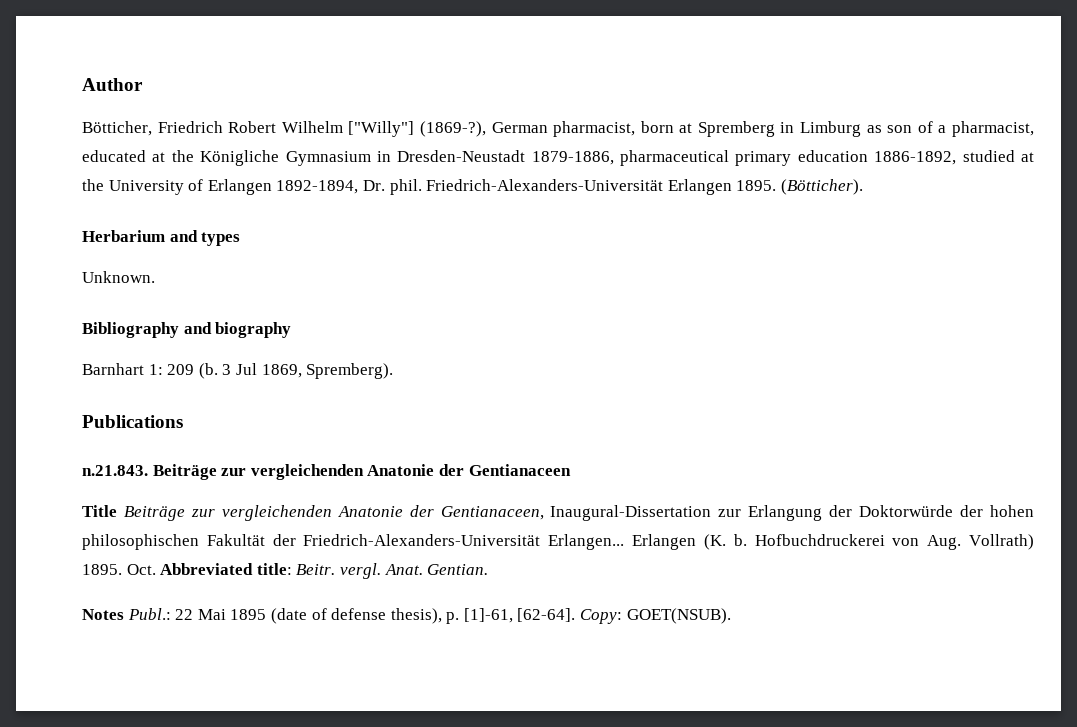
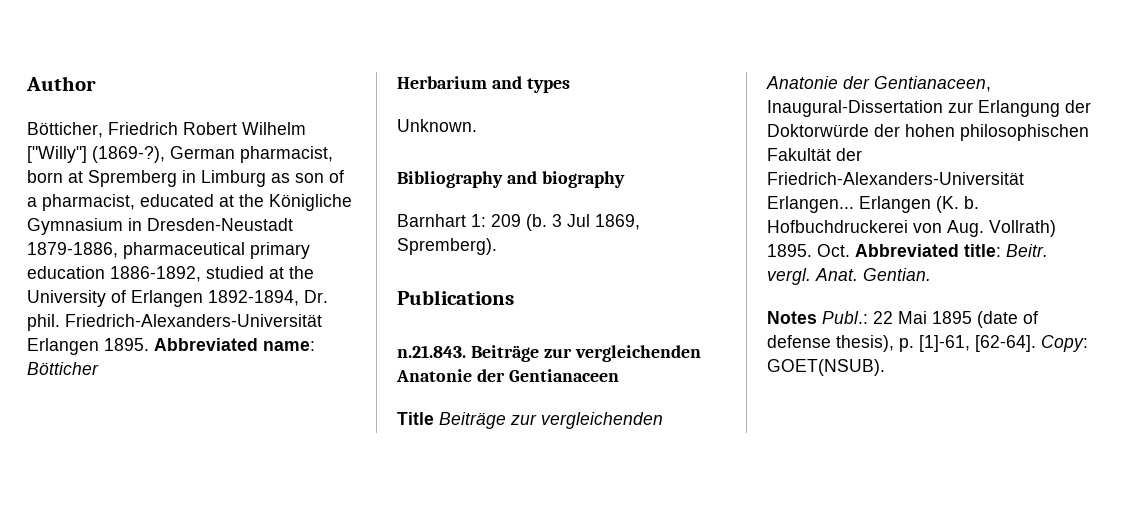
- (Bötticher).
+ Abbreviated name: Bötticher

